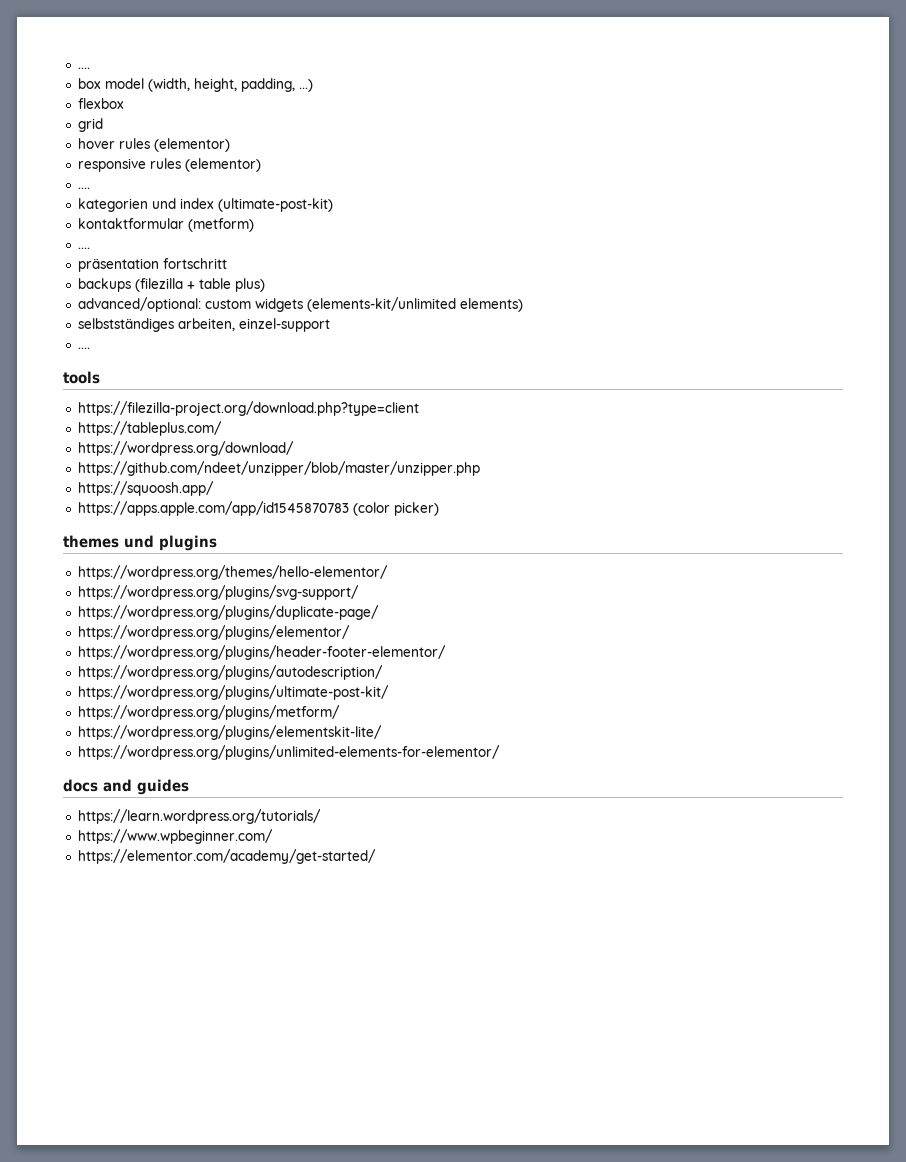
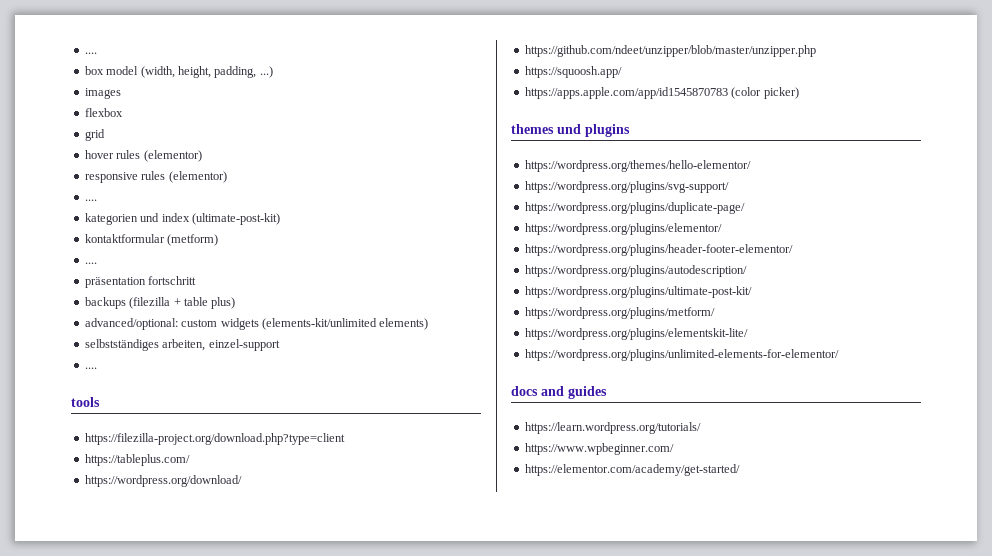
+ images

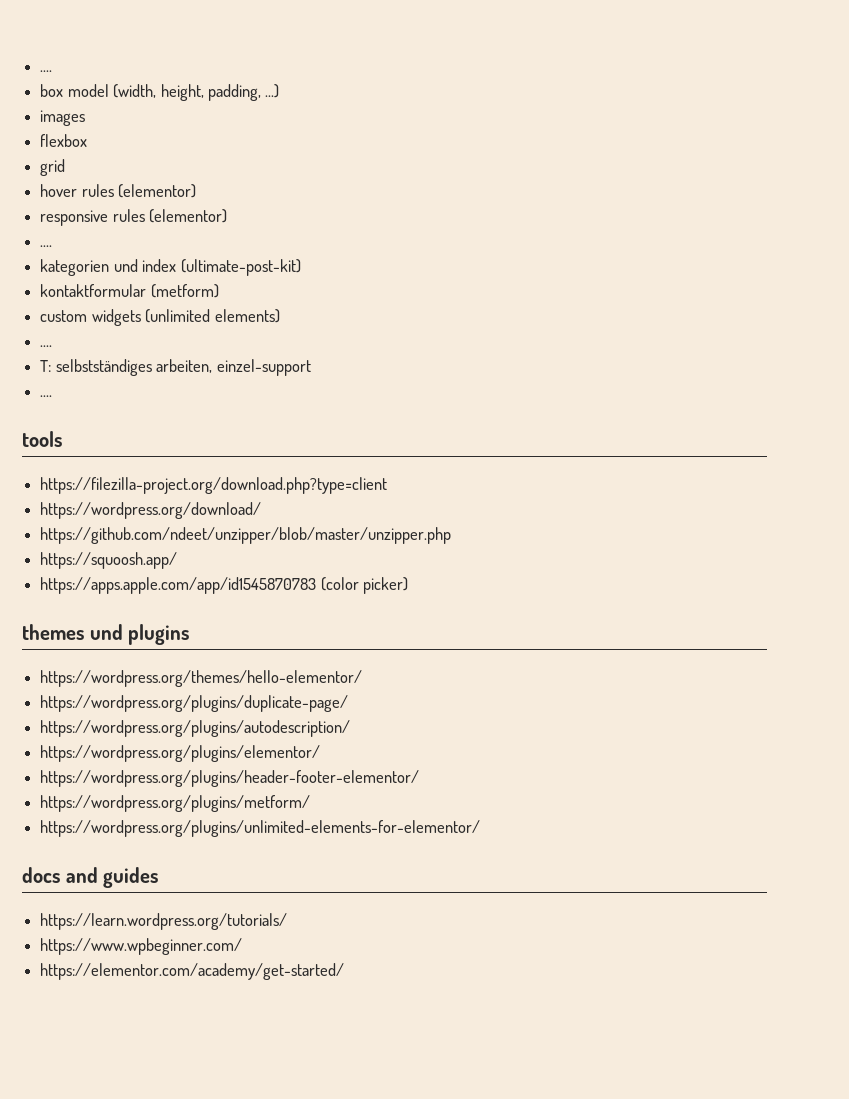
  kontaktformular (metform)
+ custom widgets (unlimited elements)
  ....
- präsentation fortschritt
- backups (filezilla + table plus)
- advanced/optional: custom widgets (elements-kit/unlimited elements)
- selbstständiges arbeiten, einzel-support
+ T: selbstständiges arbeiten, einzel-support
- https://tableplus.com/
- https://wordpress.org/plugins/svg-support/
  https://wordpress.org/plugins/duplicate-page/
+ https://wordpress.org/plugins/autodescription/
- https://wordpress.org/plugins/autodescription/
- https://wordpress.org/plugins/ultimate-post-kit/
- https://wordpress.org/plugins/elementskit-lite/

